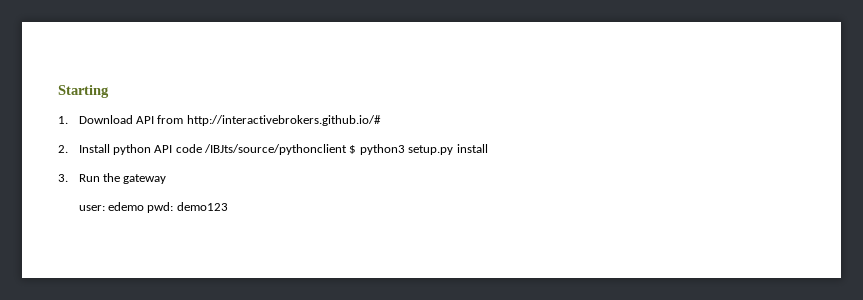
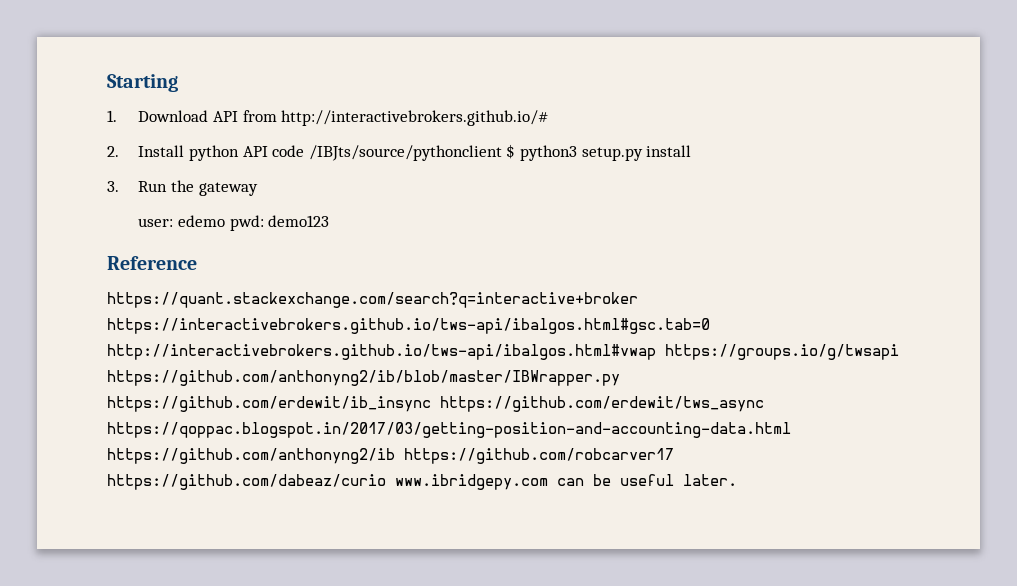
+ Reference
+ https://quant.stackexchange.com/search?q=interactive+broker https://interactivebrokers.github.io/tws-api/ibalgos.html#gsc.tab=0 http://interactivebrokers.github.io/tws-api/ibalgos.html#vwap https://groups.io/g/twsapi https://github.com/anthonyng2/ib/blob/master/IBWrapper.py https://github.com/erdewit/ib_insync https://github.com/erdewit/tws_async https://qoppac.blogspot.in/2017/03/getting-position-and-accounting-data.html https://github.com/anthonyng2/ib https://github.com/robcarver17 https://github.com/dabeaz/curio www.ibridgepy.com can be useful later.

